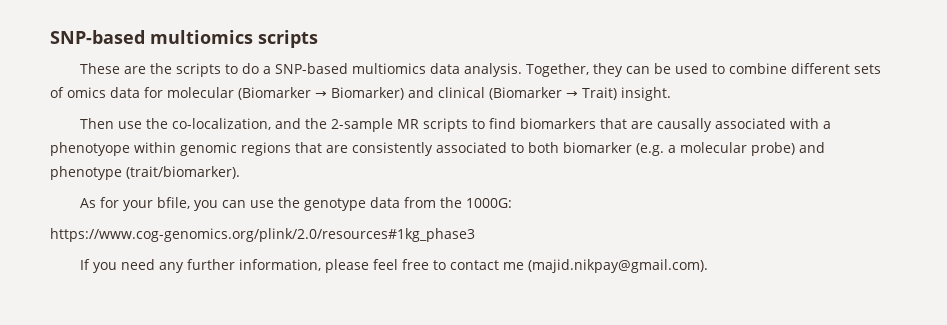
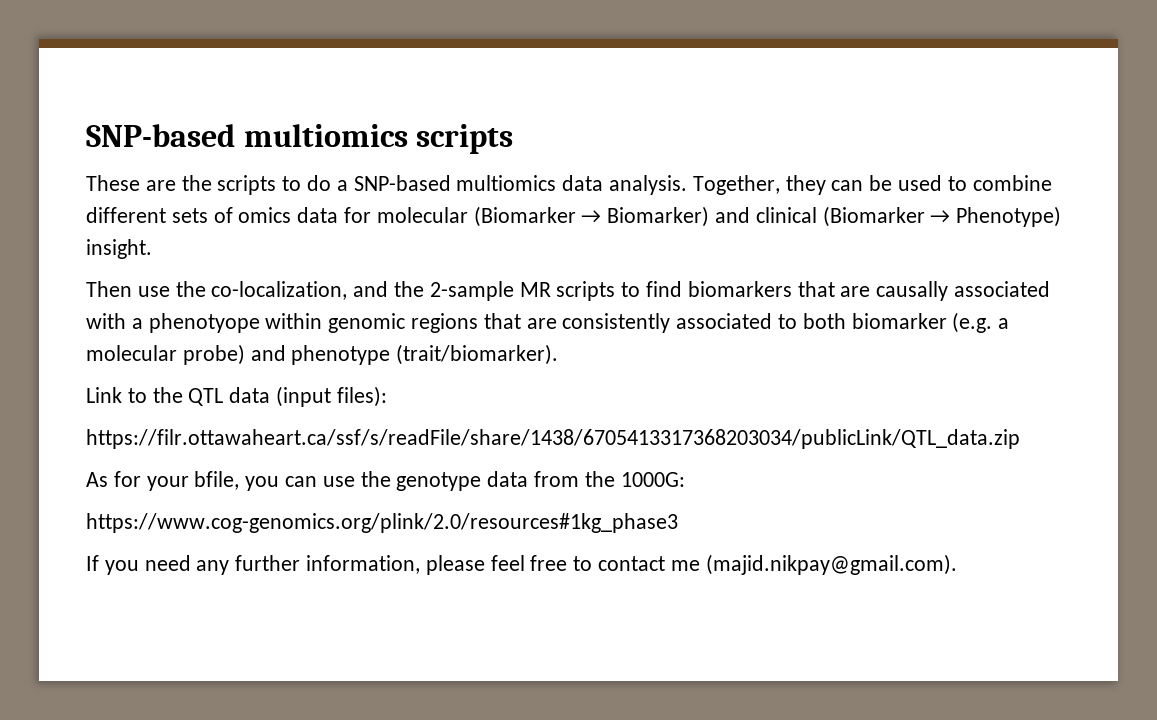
- Together, they can be used to combine different sets of omics data for molecular (Biomarker → Biomarker) and clinical (Biomarker → Trait) insight.
+ Together, they can be used to combine different sets of omics data for molecular (Biomarker → Biomarker) and clinical (Biomarker → Phenotype) insight.
+ Link to the QTL data (input files):
+ https://filr.ottawaheart.ca/ssf/s/readFile/share/1438/6705413317368203034/publicLink/QTL_data.zip

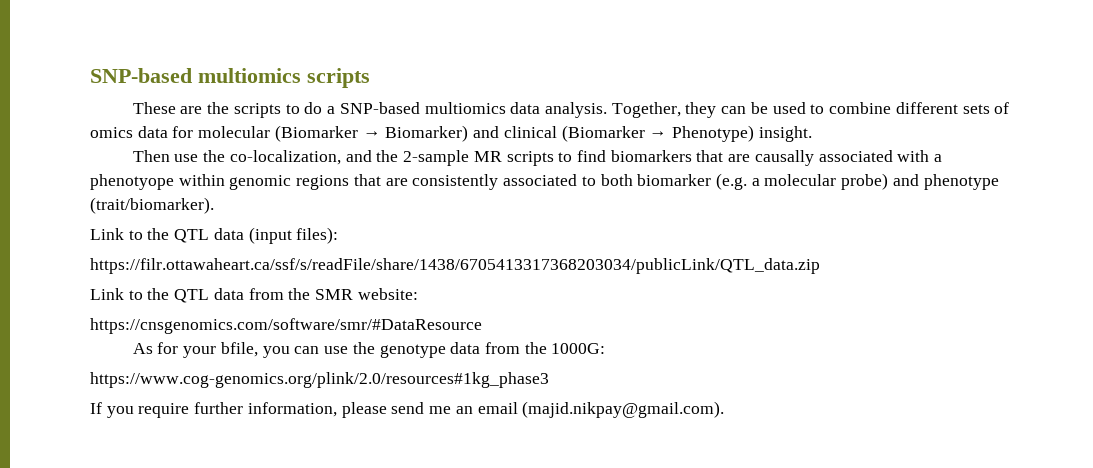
+ Link to the QTL data from the SMR website:
+ https://cnsgenomics.com/software/smr/#DataResource
- If you need any further information, please feel free to contact me (majid.nikpay@gmail.com).
+ If you require further information, please send me an email (majid.nikpay@gmail.com).

